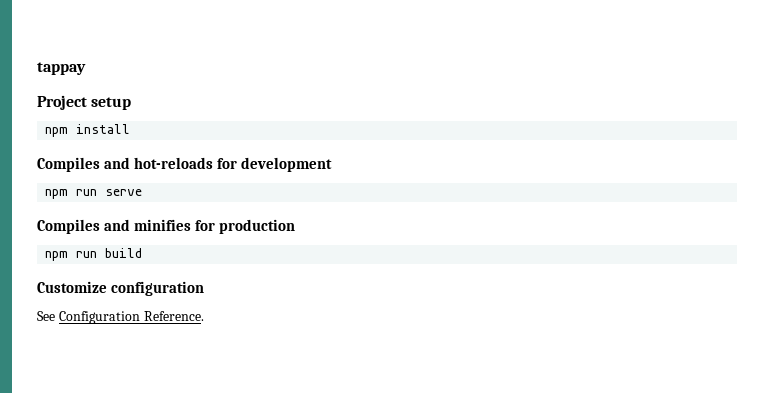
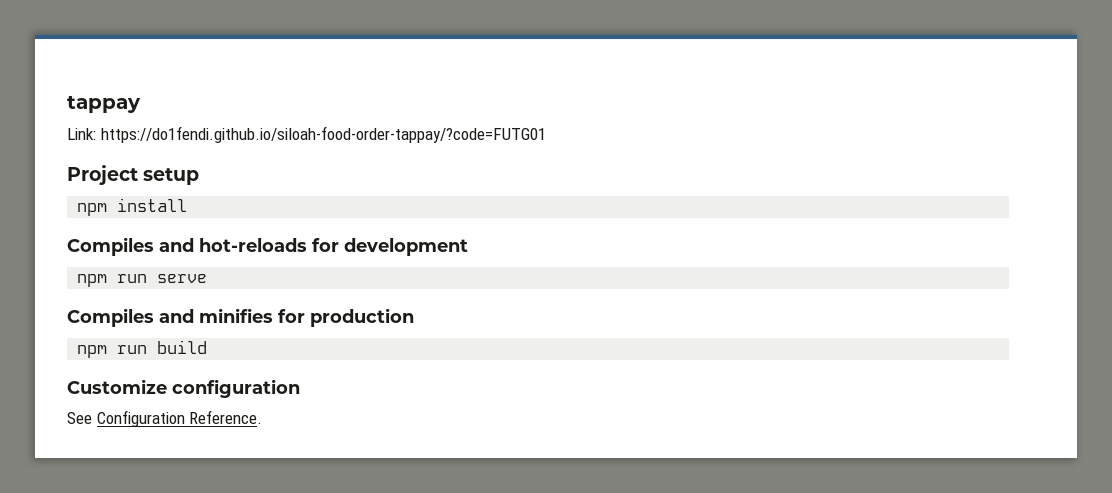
+ Link: https://do1fendi.github.io/siloah-food-order-tappay/?code=FUTG01

